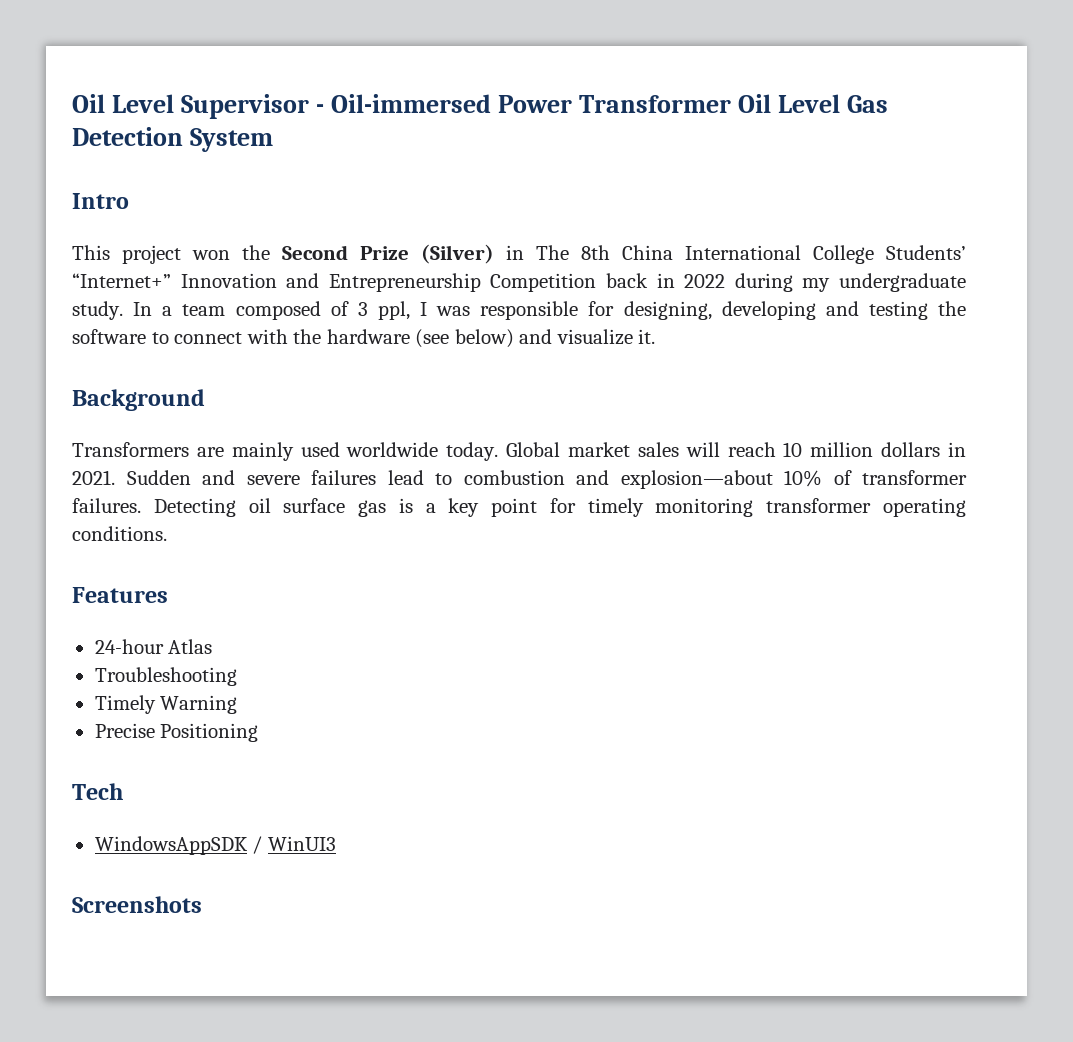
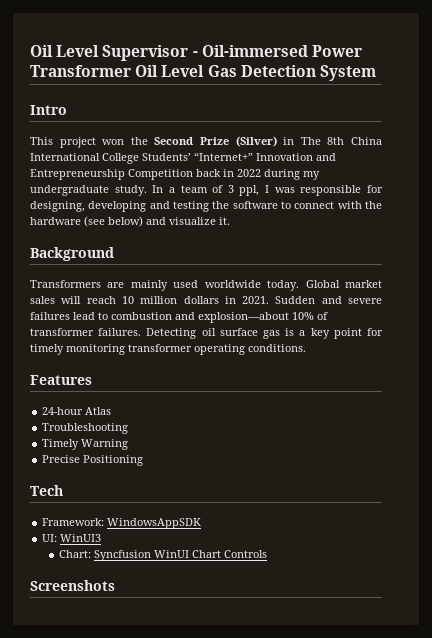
- In a team composed of 3 ppl, I was responsible for designing, developing and testing the software to connect with the hardware (see below) and visualize it.
+ In a team of 3 ppl, I was responsible for designing, developing and testing the software to connect with the hardware (see below) and visualize it.
- WindowsAppSDK / WinUI3
+ Framework: WindowsAppSDK
+ UI: WinUI3
+ Chart: Syncfusion WinUI Chart Controls

